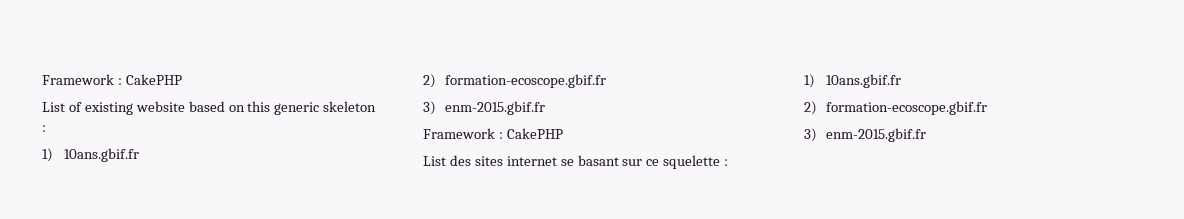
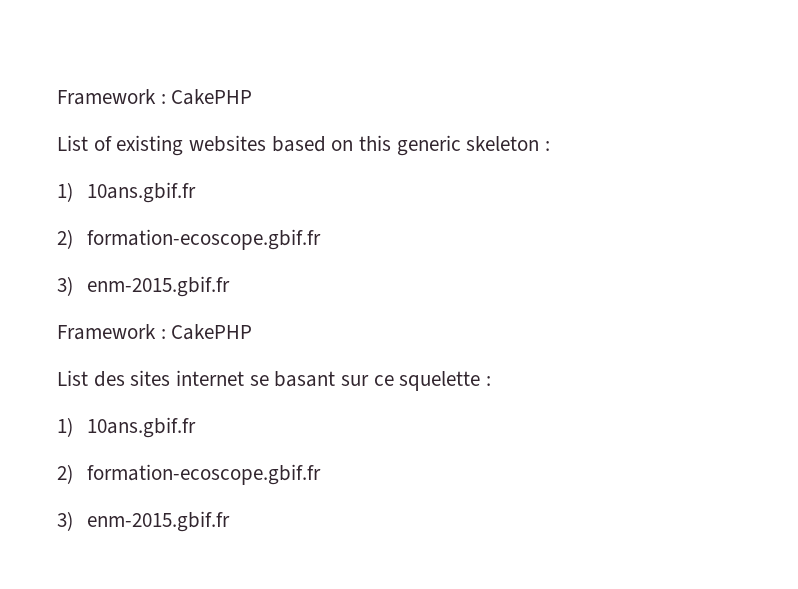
- List of existing website based on this generic skeleton :
+ List of existing websites based on this generic skeleton :

